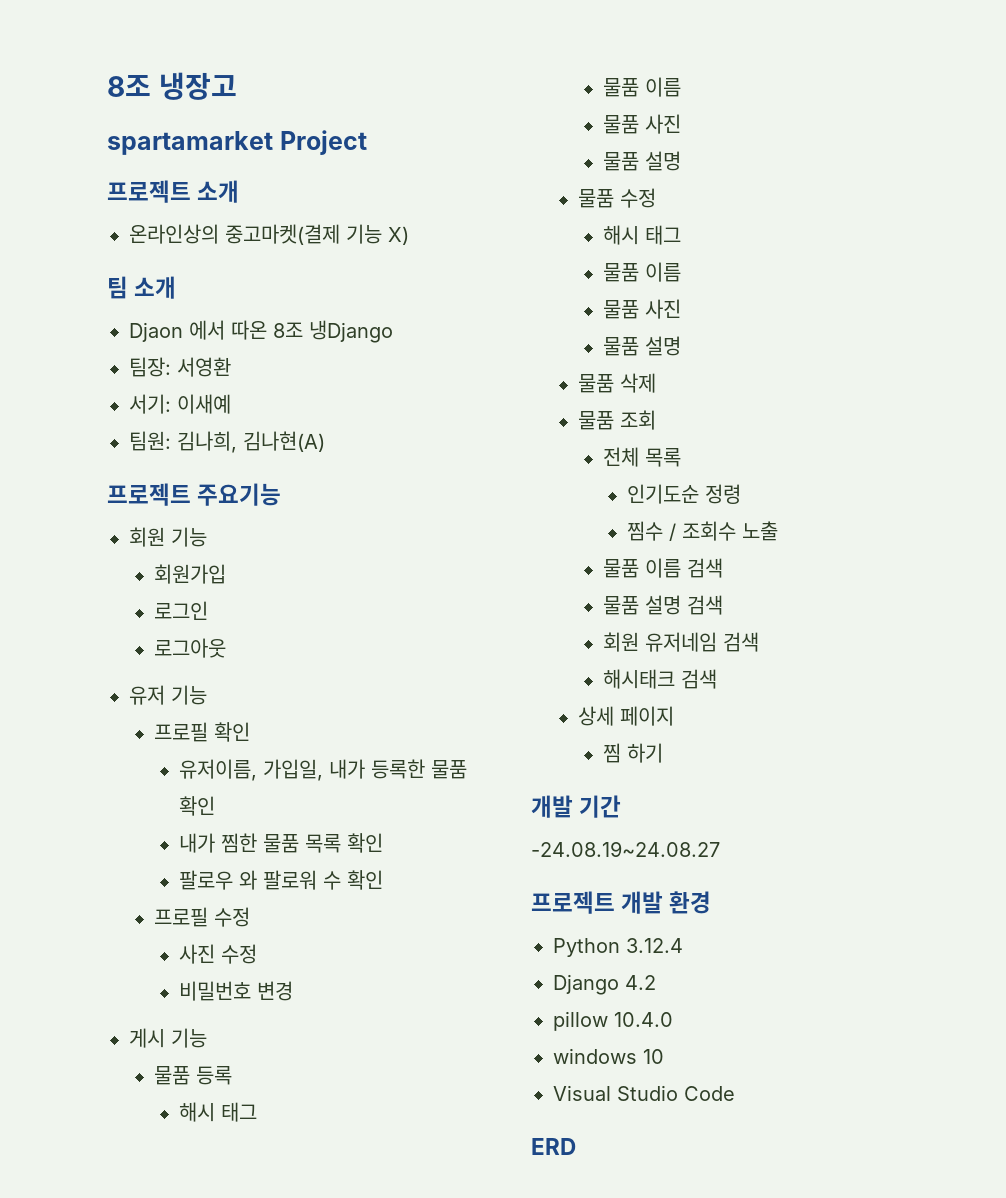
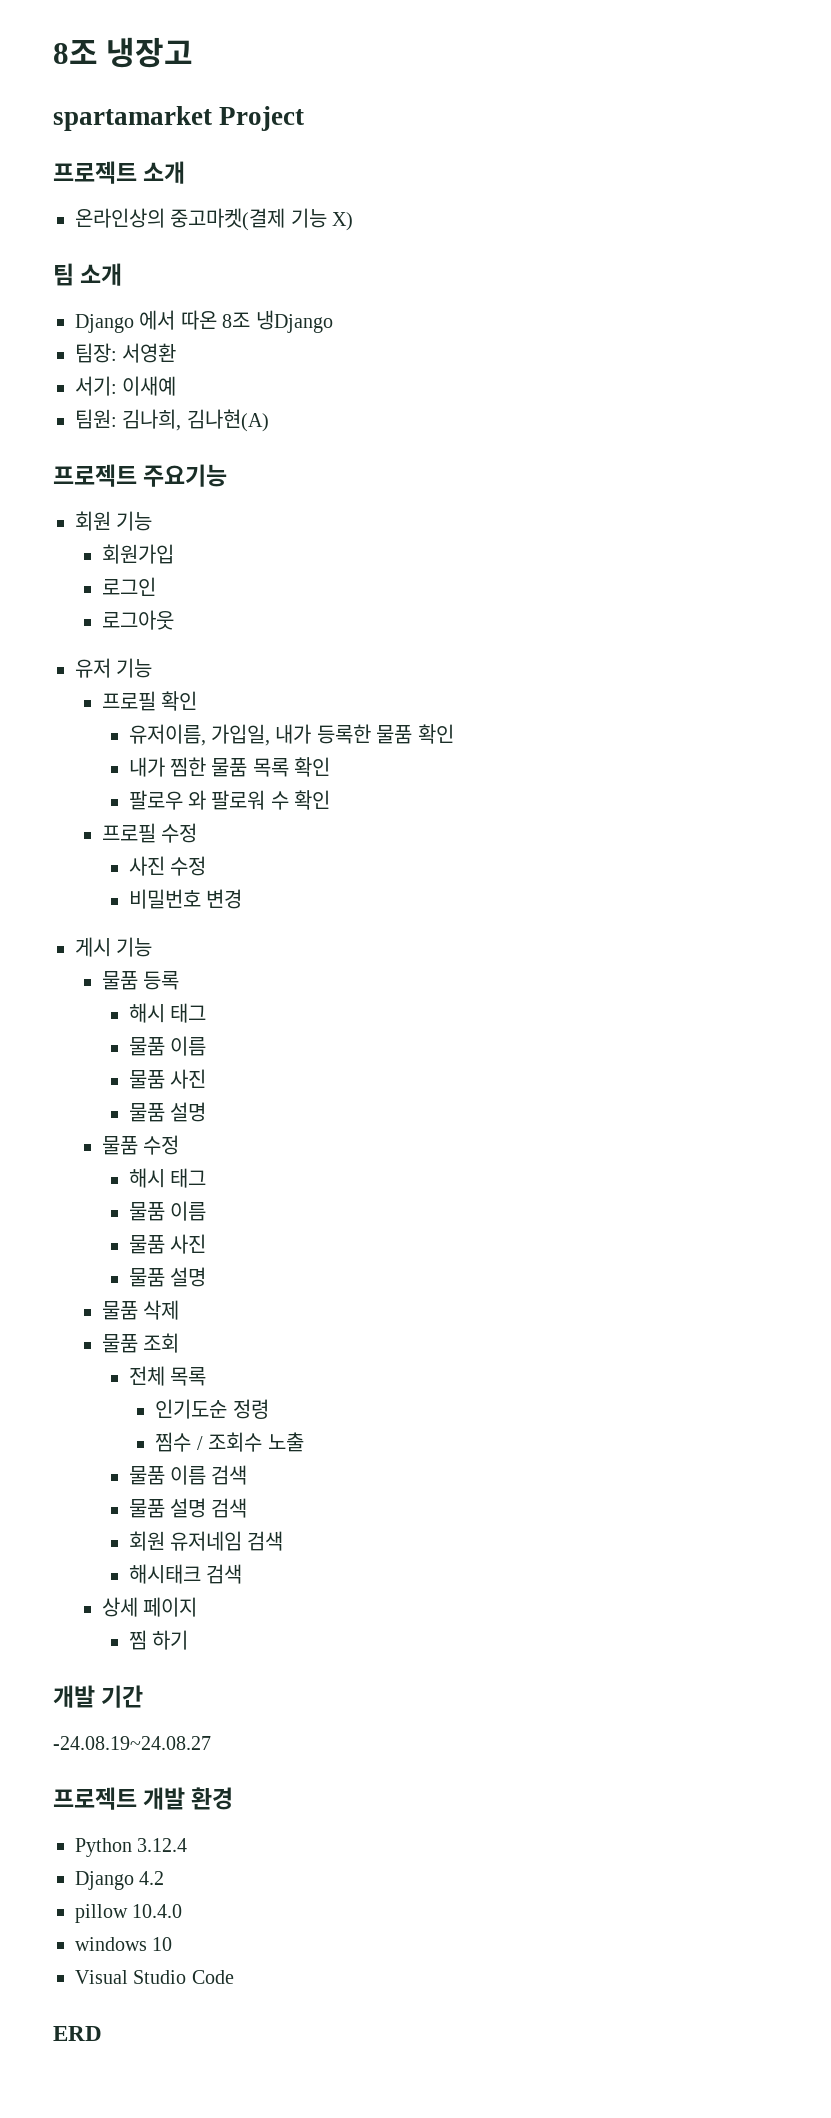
- Djaon 에서 따온 8조 냉Django
+ Django 에서 따온 8조 냉Django

